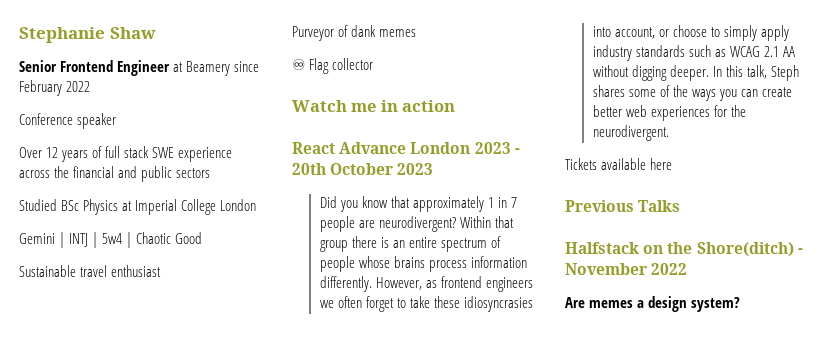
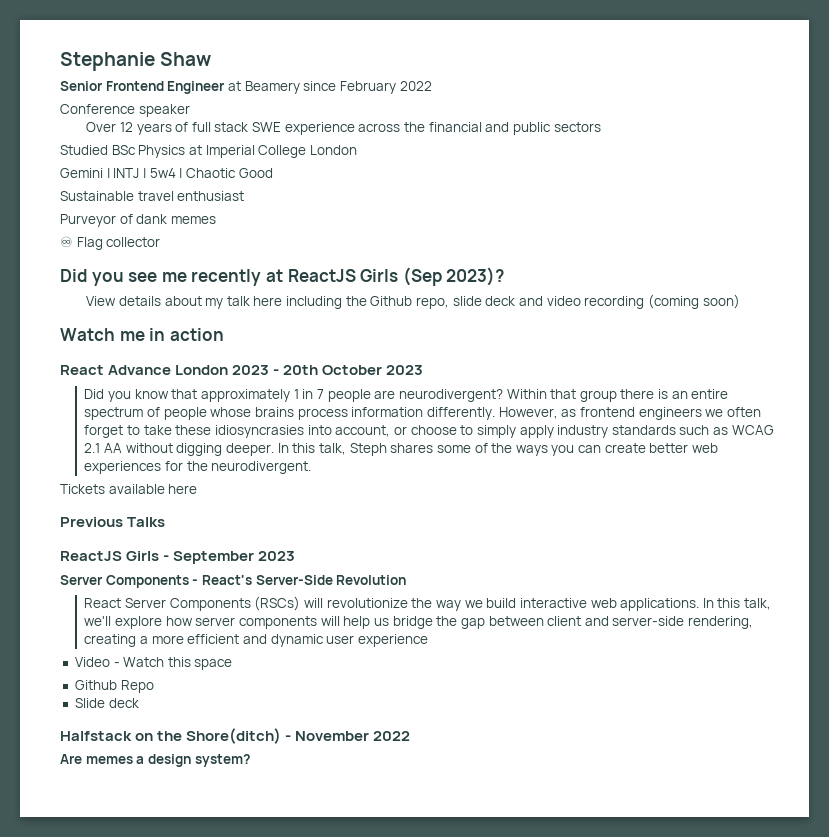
+ Did you see me recently at ReactJS Girls (Sep 2023)?
+ View details about my talk here including the Github repo, slide deck and video recording (coming soon)
+ ReactJS Girls - September 2023
+ Server Components - React's Server-Side Revolution
+ React Server Components (RSCs) will revolutionize the way we build interactive web applications. In this talk, we'll explore how server components will help us bridge the gap between client and server-side rendering, creating a more efficient and dynamic user experience
+ Video - Watch this space
+ Github Repo
+ Slide deck

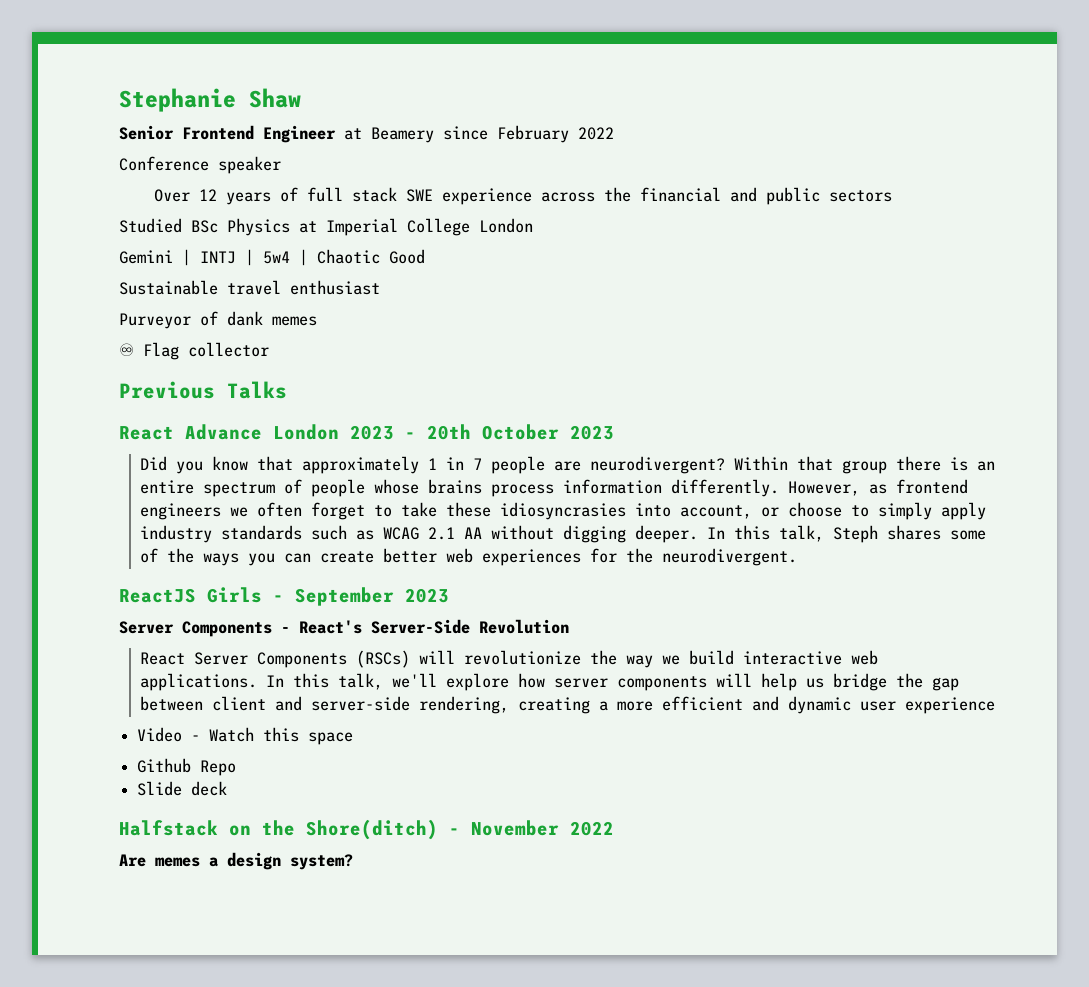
- Did you see me recently at ReactJS Girls (Sep 2023)?
- View details about my talk here including the Github repo, slide deck and video recording (coming soon)
- Watch me in action
+ Previous Talks
- Tickets available here
- Previous Talks

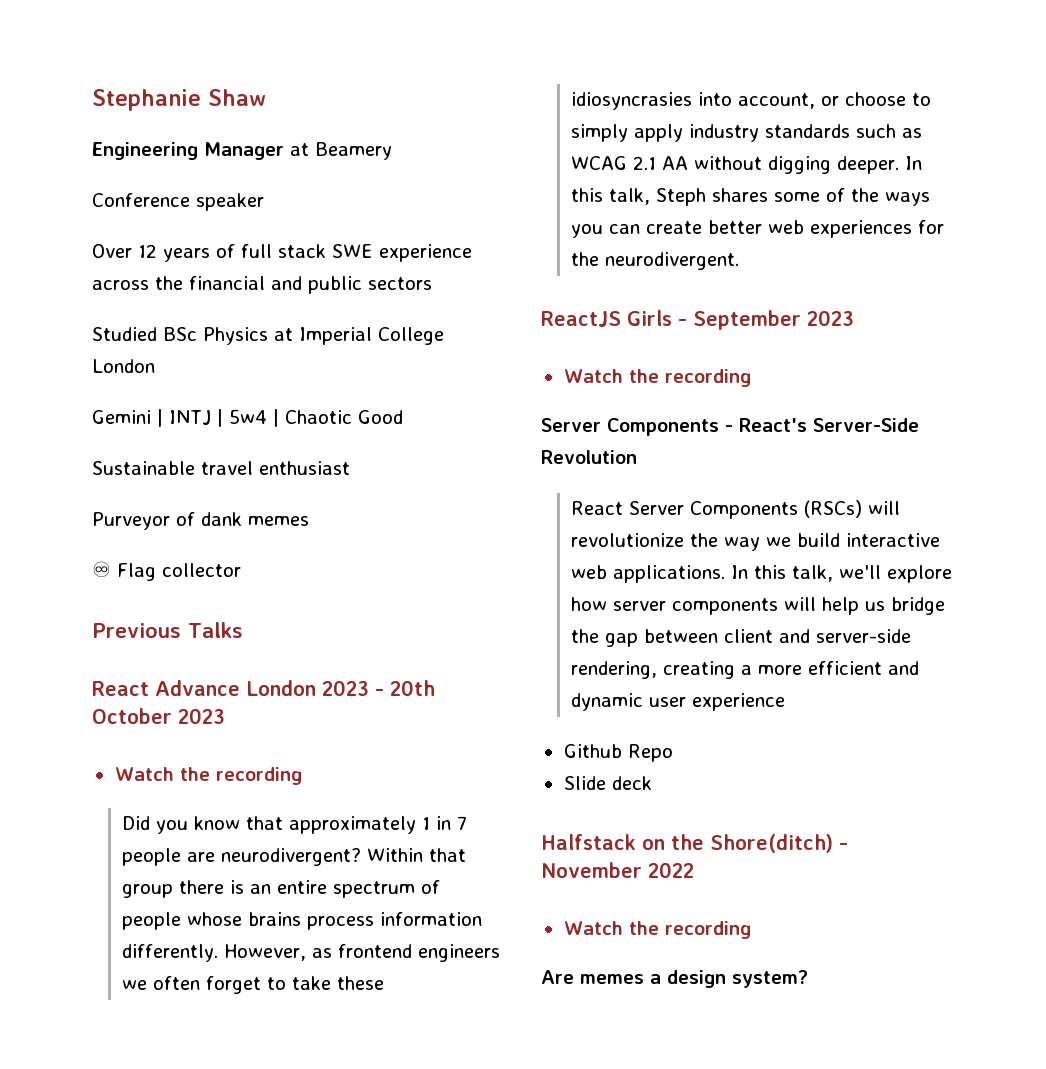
- Senior Frontend Engineer at Beamery since February 2022
+ Engineering Manager at Beamery
  React Advance London 2023 - 20th October 2023
+ Watch the recording
  ReactJS Girls - September 2023
+ Watch the recording
- Video - Watch this space
  Halfstack on the Shore(ditch) - November 2022
+ Watch the recording

